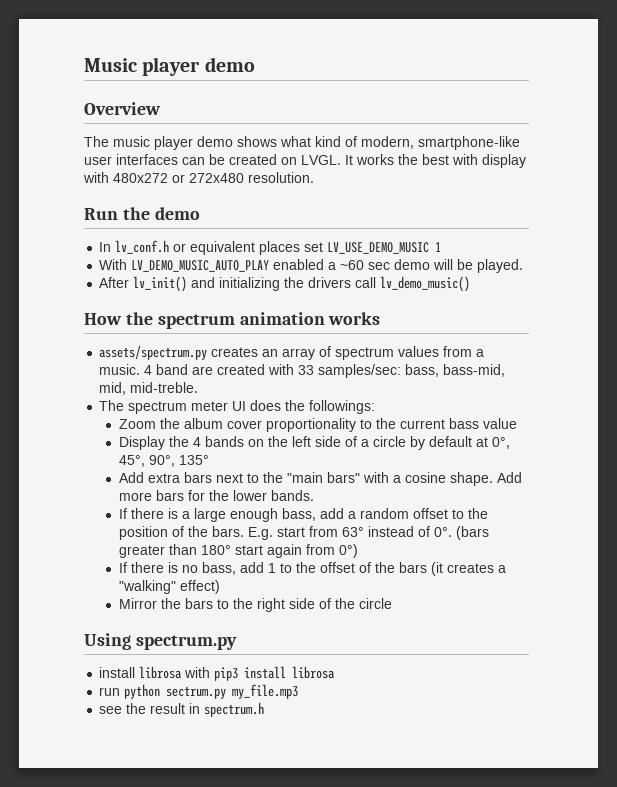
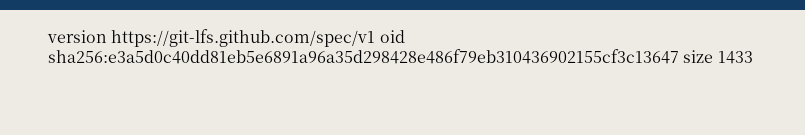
- Music player demo
- Overview
- The music player demo shows what kind of modern, smartphone-like user interfaces can be created on LVGL. It works the best with display with 480x272 or 272x480 resolution.
- Run the demo
- In lv_conf.h or equivalent places set LV_USE_DEMO_MUSIC 1
- With LV_DEMO_MUSIC_AUTO_PLAY enabled a ~60 sec demo will be played.
- After lv_init() and initializing the drivers call lv_demo_music()
- How the spectrum animation works
- assets/spectrum.py creates an array of spectrum values from a music. 4 band are created with 33 samples/sec: bass, bass-mid, mid, mid-treble.
- The spectrum meter UI does the followings:
- Zoom the album cover proportionality to the current bass value
- Display the 4 bands on the left side of a circle by default at 0°, 45°, 90°, 135°
- Add extra bars next to the "main bars" with a cosine shape. Add more bars for the lower bands.
- If there is a large enough bass, add a random offset to the position of the bars. E.g. start from 63° instead of 0°. (bars greater than 180° start again from 0°)
- If there is no bass, add 1 to the offset of the bars (it creates a "walking" effect)
- Mirror the bars to the right side of the circle
- Using spectrum.py
- install librosa with pip3 install librosa
- run python sectrum.py my_file.mp3
- see the result in spectrum.h
+ version https://git-lfs.github.com/spec/v1 oid sha256:e3a5d0c40dd81eb5e6891a96a35d298428e486f79eb310436902155cf3c13647 size 1433

